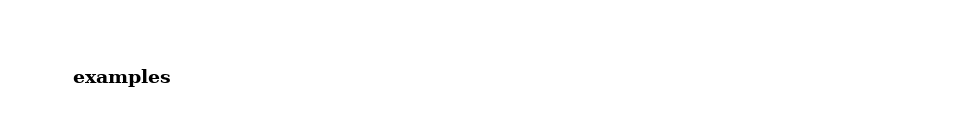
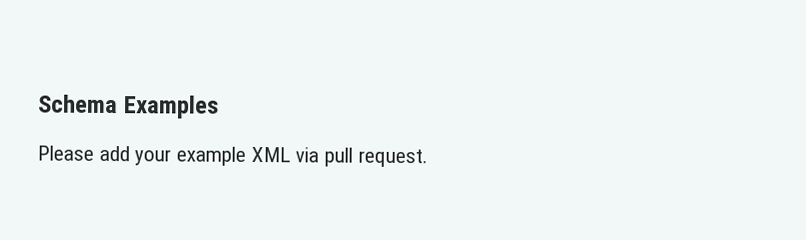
- examples
+ Schema Examples
+ Please add your example XML via pull request.

